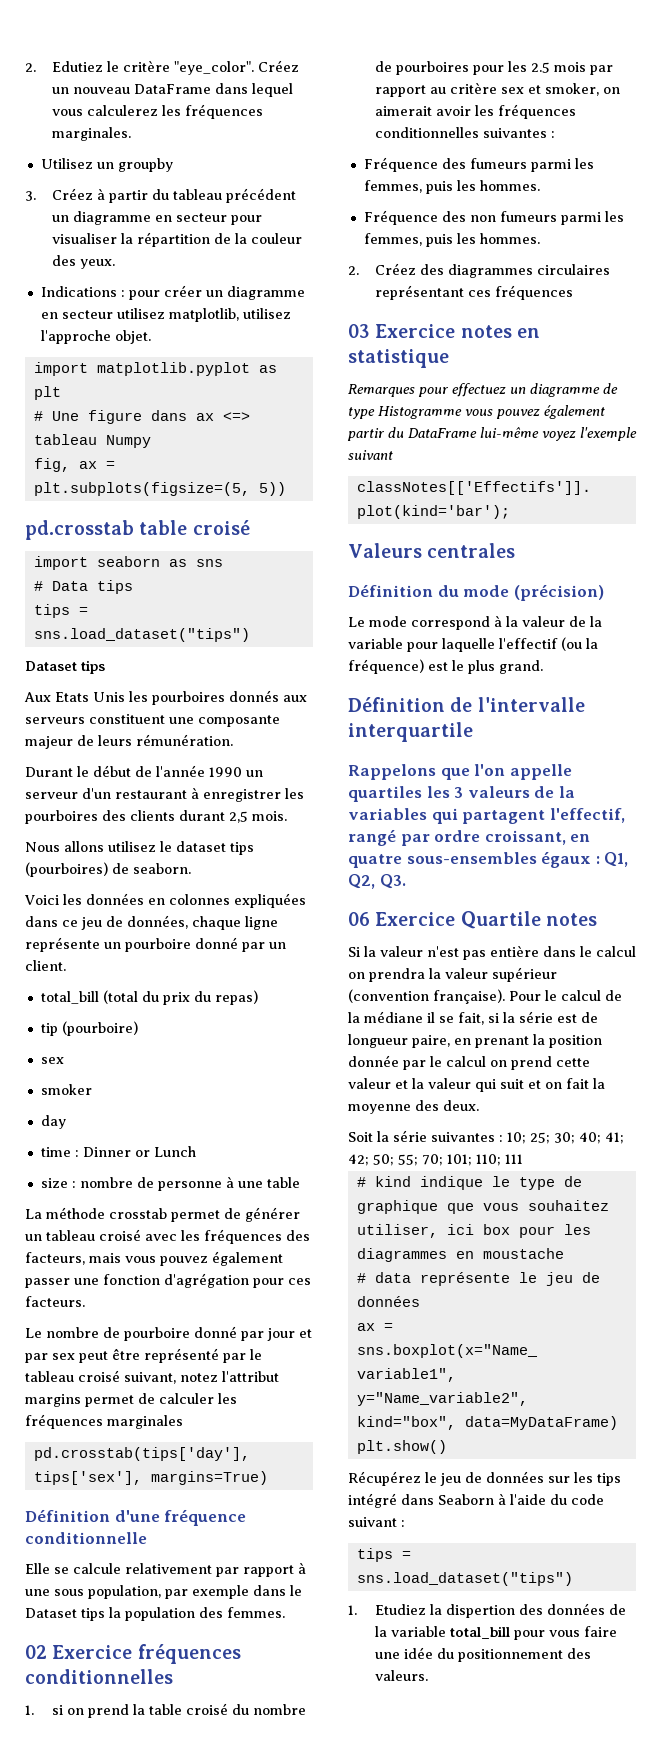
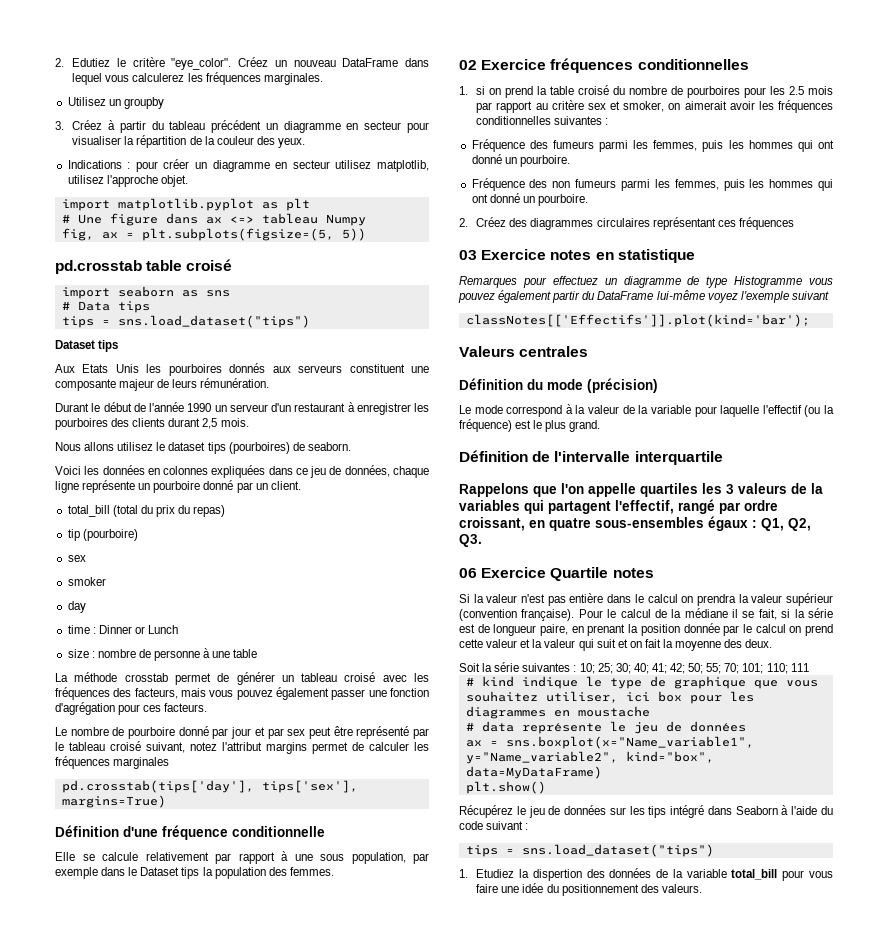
- Fréquence des fumeurs parmi les femmes, puis les hommes.
+ Fréquence des fumeurs parmi les femmes, puis les hommes qui ont donné un pourboire.
- Fréquence des non fumeurs parmi les femmes, puis les hommes.
+ Fréquence des non fumeurs parmi les femmes, puis les hommes qui ont donné un pourboire.

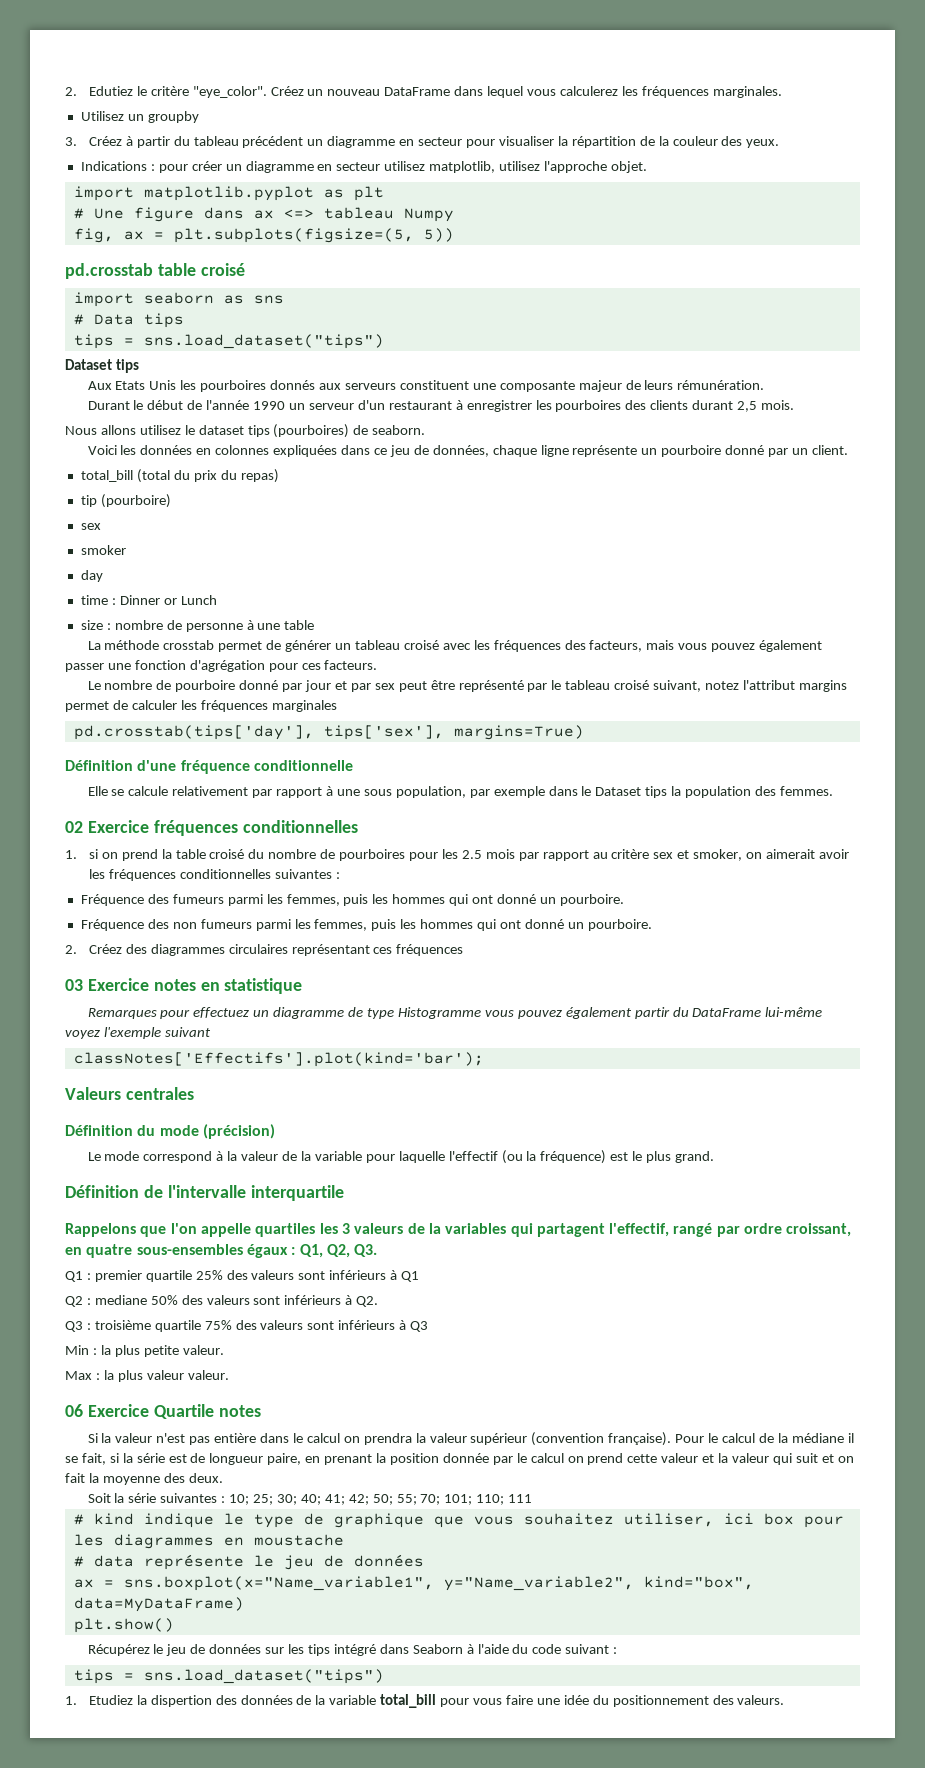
- classNotes[['Effectifs']].plot(kind='bar');
+ classNotes['Effectifs'].plot(kind='bar');
+ Q1 : premier quartile 25% des valeurs sont inférieurs à Q1
+ Q2 : mediane 50% des valeurs sont inférieurs à Q2.
+ Q3 : troisième quartile 75% des valeurs sont inférieurs à Q3
+ Min : la plus petite valeur.
+ Max : la plus valeur valeur.

